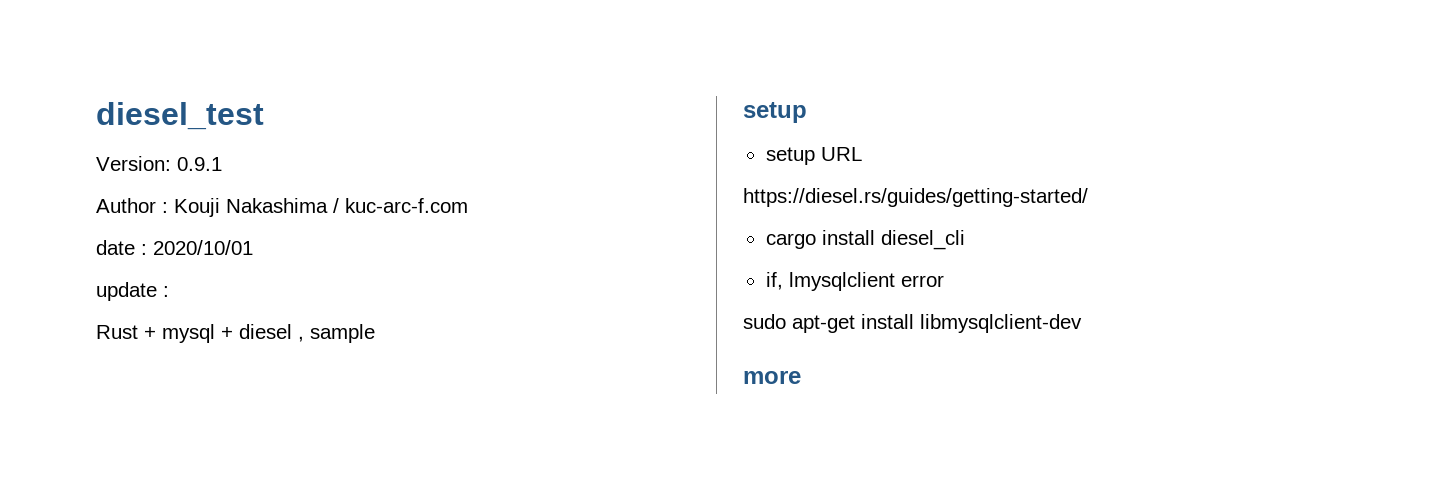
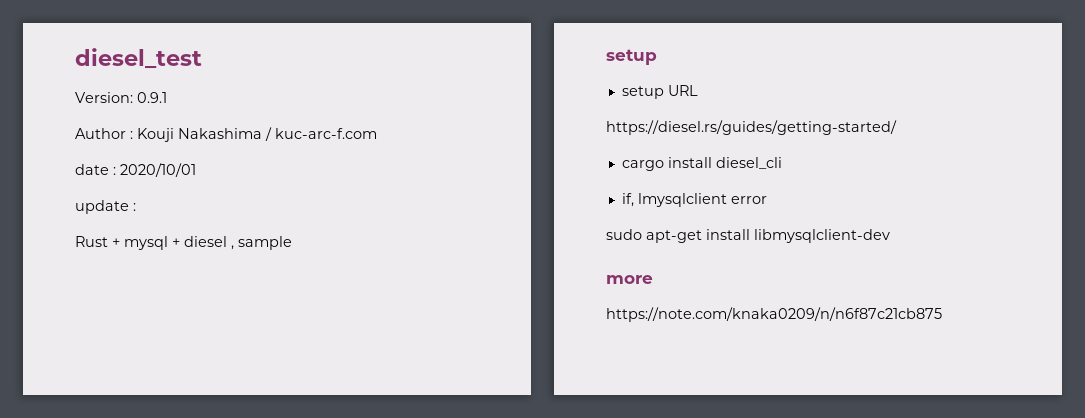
+ https://note.com/knaka0209/n/n6f87c21cb875

